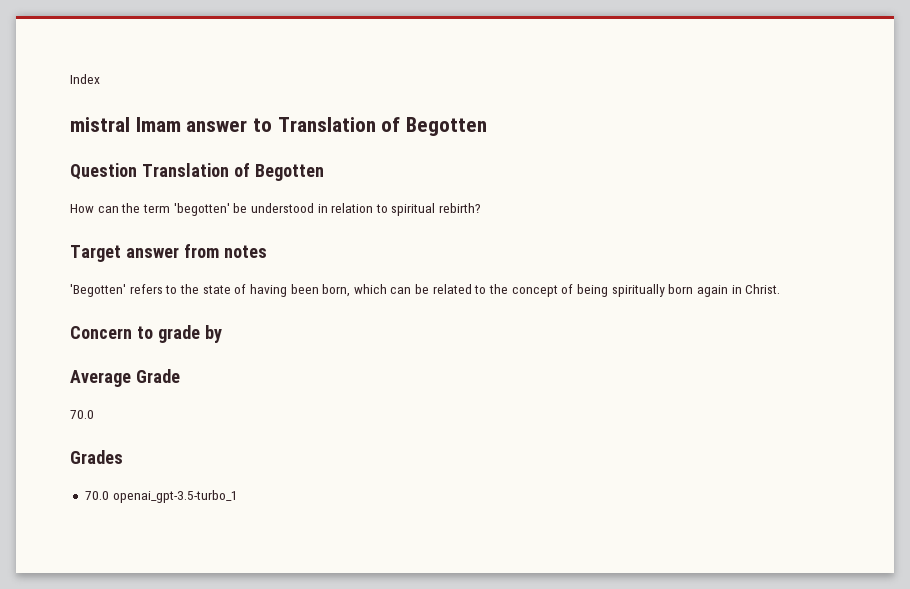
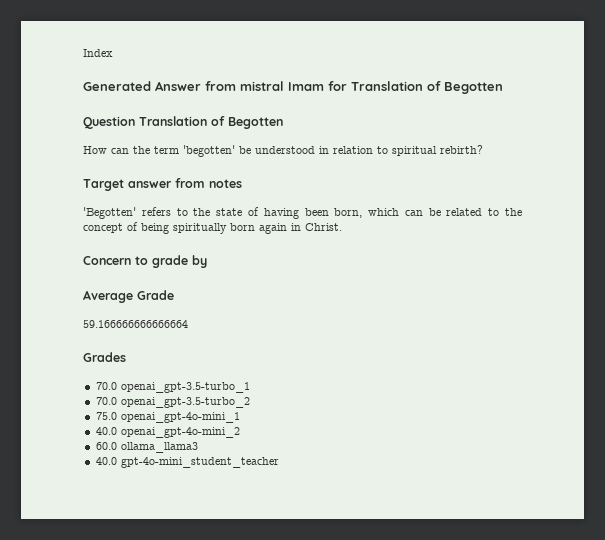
- mistral Imam answer to Translation of Begotten
+ Generated Answer from mistral Imam for Translation of Begotten
  Average Grade
- 70.0
+ 59.166666666666664
+ 70.0 openai_gpt-3.5-turbo_2
+ 75.0 openai_gpt-4o-mini_1
+ 40.0 openai_gpt-4o-mini_2
+ 60.0 ollama_llama3
+ 40.0 gpt-4o-mini_student_teacher

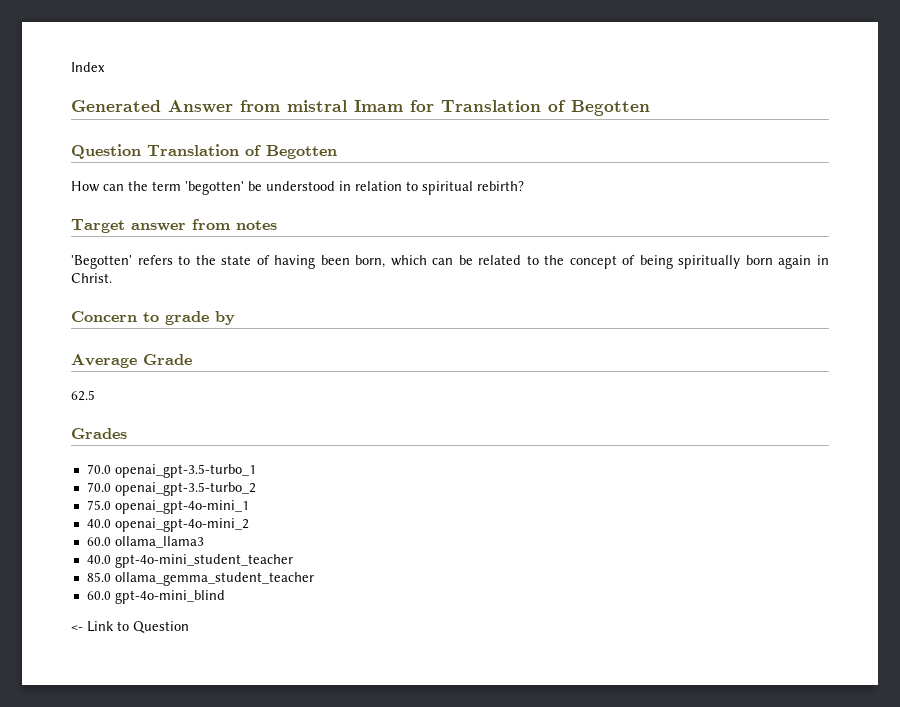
- 59.166666666666664
+ 62.5
+ 85.0 ollama_gemma_student_teacher
+ 60.0 gpt-4o-mini_blind
+ <- Link to Question

